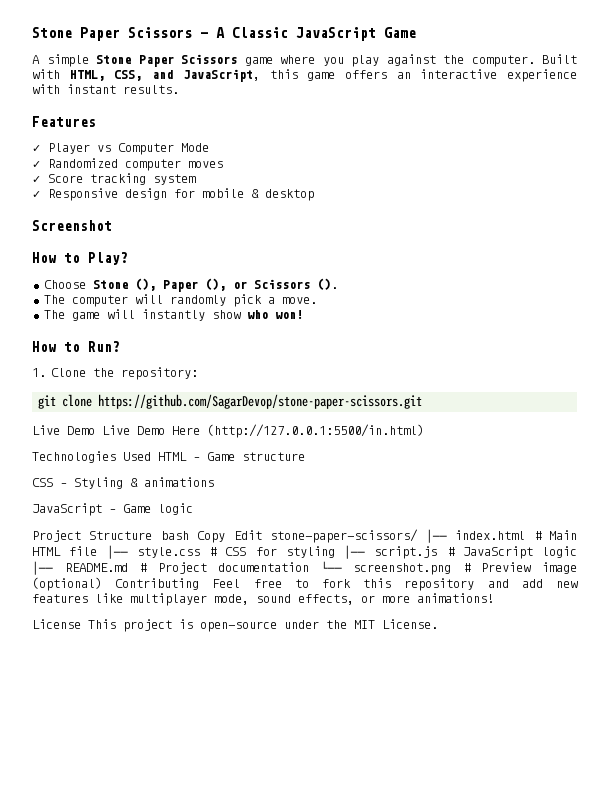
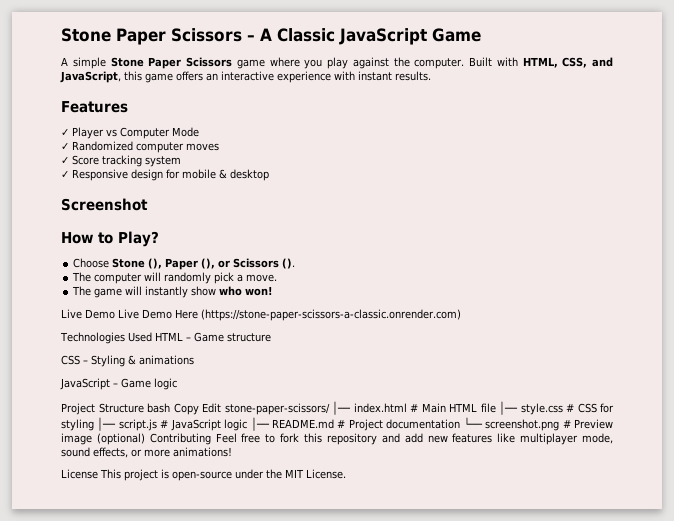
- How to Run?
- 1. Clone the repository:
- git clone https://github.com/SagarDevop/stone-paper-scissors.git
- Live Demo Live Demo Here (http://127.0.0.1:5500/in.html)
+ Live Demo Live Demo Here (https://stone-paper-scissors-a-classic.onrender.com)

